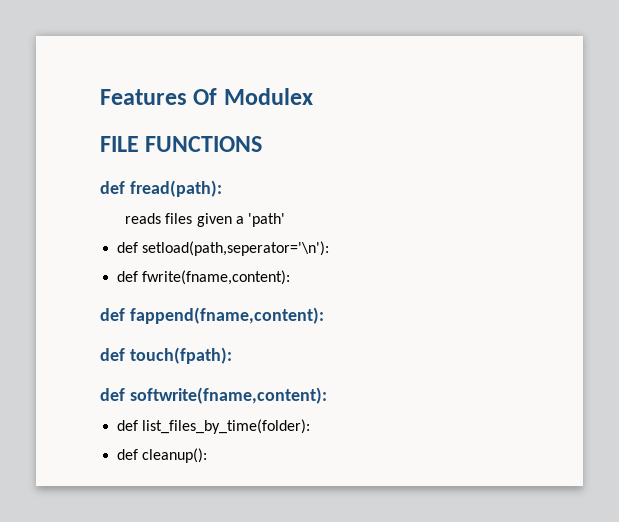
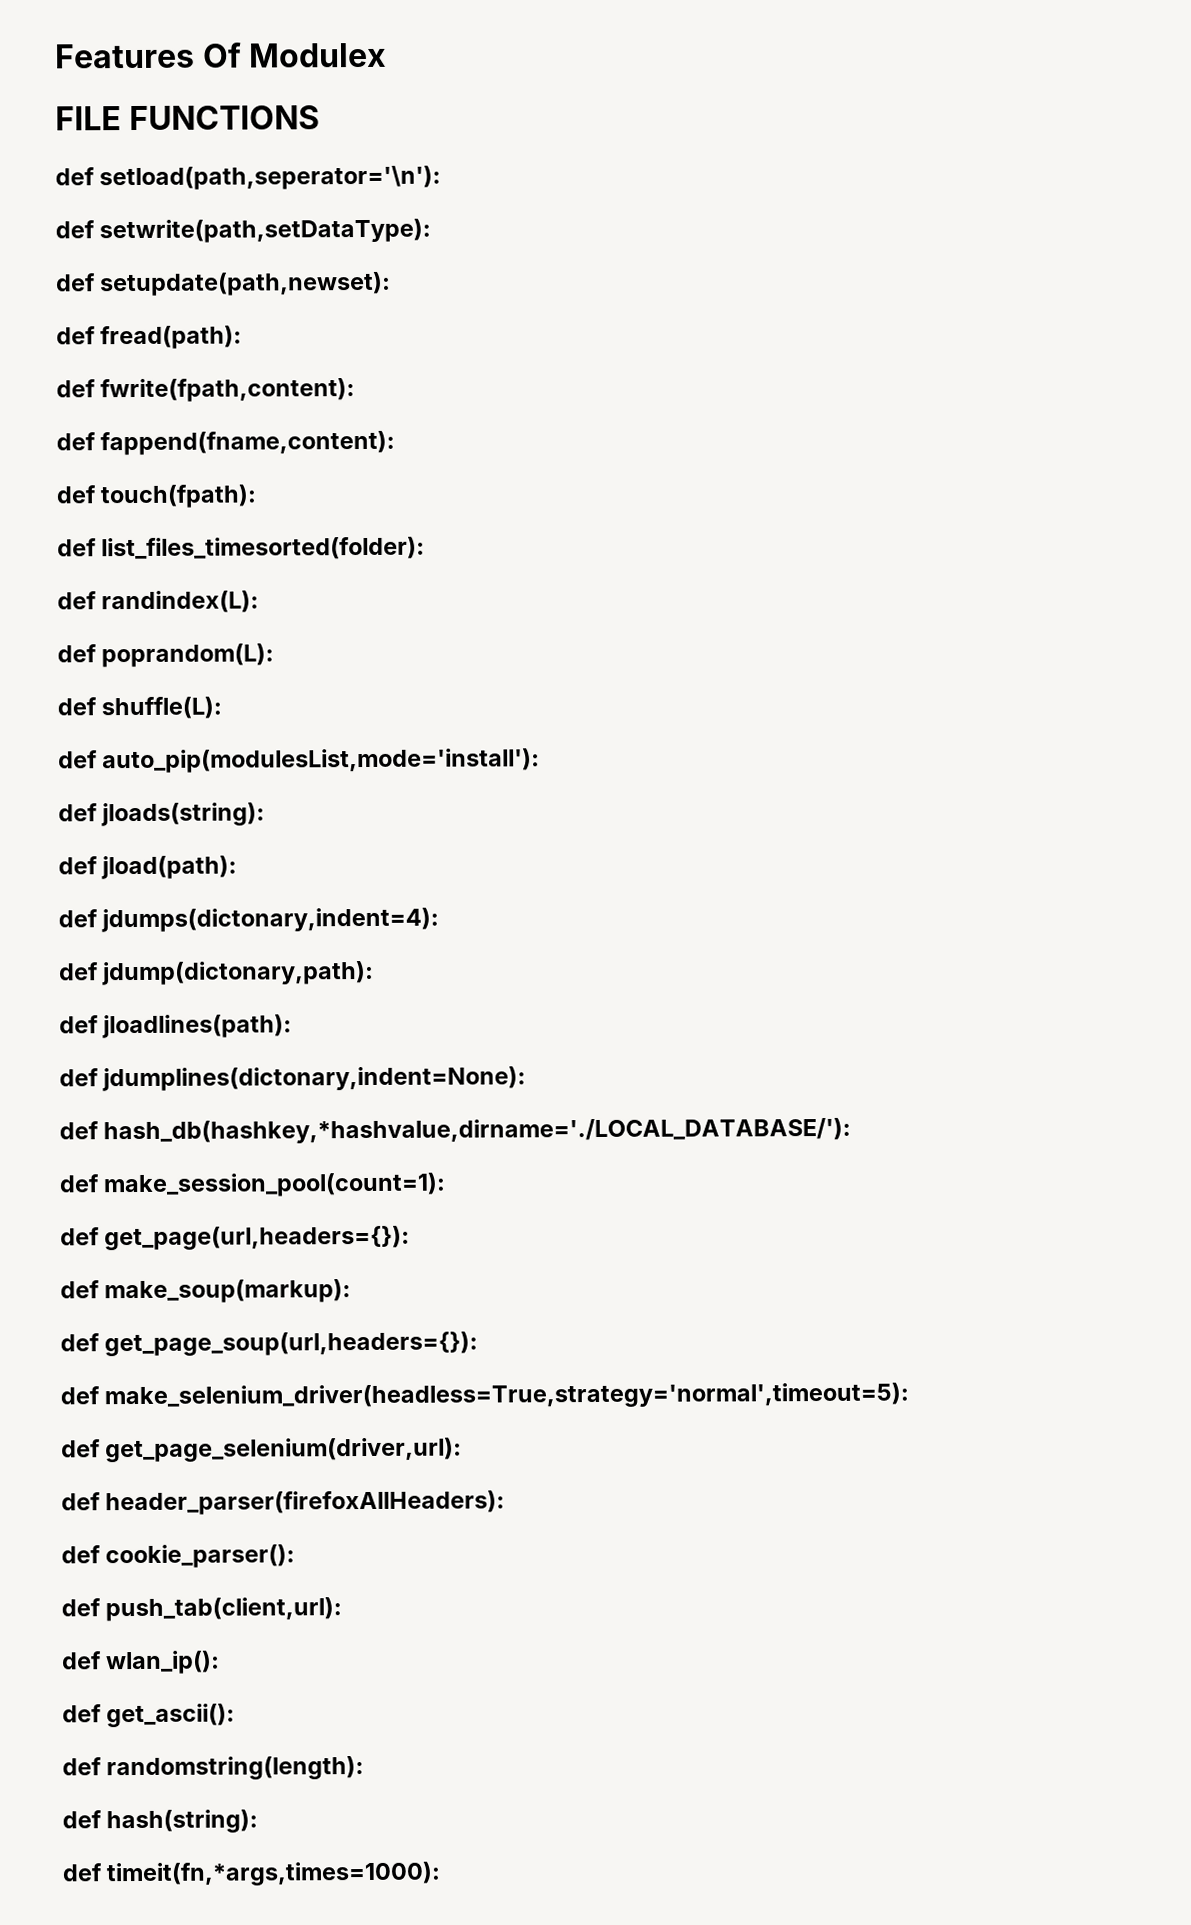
+ def setload(path,seperator='\n'):
+ def setwrite(path,setDataType):
+ def setupdate(path,newset):
  def fread(path):
- reads files given a 'path'
- def setload(path,seperator='\n'):
- def fwrite(fname,content):
+ def fwrite(fpath,content):
- def softwrite(fname,content):
- def list_files_by_time(folder):
- def cleanup():
+ def list_files_timesorted(folder):
+ def randindex(L):
+ def poprandom(L):
+ def shuffle(L):
+ def auto_pip(modulesList,mode='install'):
+ def jloads(string):
+ def jload(path):
+ def jdumps(dictonary,indent=4):
+ def jdump(dictonary,path):
+ def jloadlines(path):
+ def jdumplines(dictonary,indent=None):
+ def hash_db(hashkey,*hashvalue,dirname='./LOCAL_DATABASE/'):
+ def make_session_pool(count=1):
+ def get_page(url,headers={}):
+ def make_soup(markup):
+ def get_page_soup(url,headers={}):
+ def make_selenium_driver(headless=True,strategy='normal',timeout=5):
+ def get_page_selenium(driver,url):
+ def header_parser(firefoxAllHeaders):
+ def cookie_parser():
+ def push_tab(client,url):
+ def wlan_ip():
+ def get_ascii():
+ def randomstring(length):
+ def hash(string):
+ def timeit(fn,*args,times=1000):

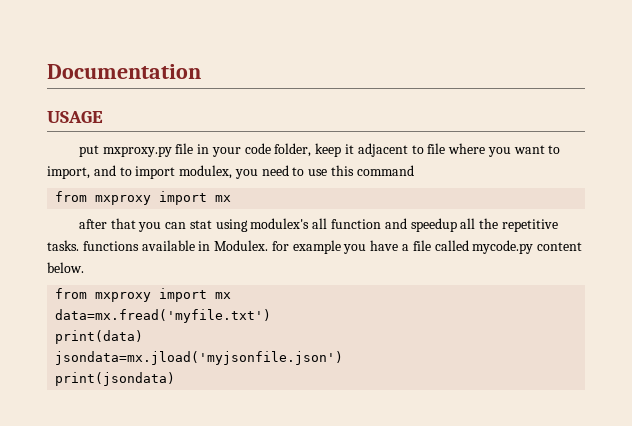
- Features Of Modulex
- FILE FUNCTIONS
- def setload(path,seperator='\n'):
- def setwrite(path,setDataType):
- def setupdate(path,newset):
- def fread(path):
- def fwrite(fpath,content):
- def fappend(fname,content):
- def touch(fpath):
- def list_files_timesorted(folder):
- def randindex(L):
- def poprandom(L):
- def shuffle(L):
- def auto_pip(modulesList,mode='install'):
- def jloads(string):
- def jload(path):
- def jdumps(dictonary,indent=4):
- def jdump(dictonary,path):
- def jloadlines(path):
- def jdumplines(dictonary,indent=None):
- def hash_db(hashkey,*hashvalue,dirname='./LOCAL_DATABASE/'):
- def make_session_pool(count=1):
- def get_page(url,headers={}):
- def make_soup(markup):
- def get_page_soup(url,headers={}):
- def make_selenium_driver(headless=True,strategy='normal',timeout=5):
- def get_page_selenium(driver,url):
- def header_parser(firefoxAllHeaders):
- def cookie_parser():
- def push_tab(client,url):
- def wlan_ip():
- def get_ascii():
- def randomstring(length):
- def hash(string):
- def timeit(fn,*args,times=1000):
+ Documentation
+ USAGE
+ put mxproxy.py file in your code folder, keep it adjacent to file where you want to import, and to import modulex, you need to use this command
+ from mxproxy import mx
+ after that you can stat using modulex's all function and speedup all the repetitive tasks. functions available in Modulex. for example you have a file called mycode.py content below.
+ from mxproxy import mx
+ data=mx.fread('myfile.txt')
+ print(data)
+ jsondata=mx.jload('myjsonfile.json')
+ print(jsondata)

